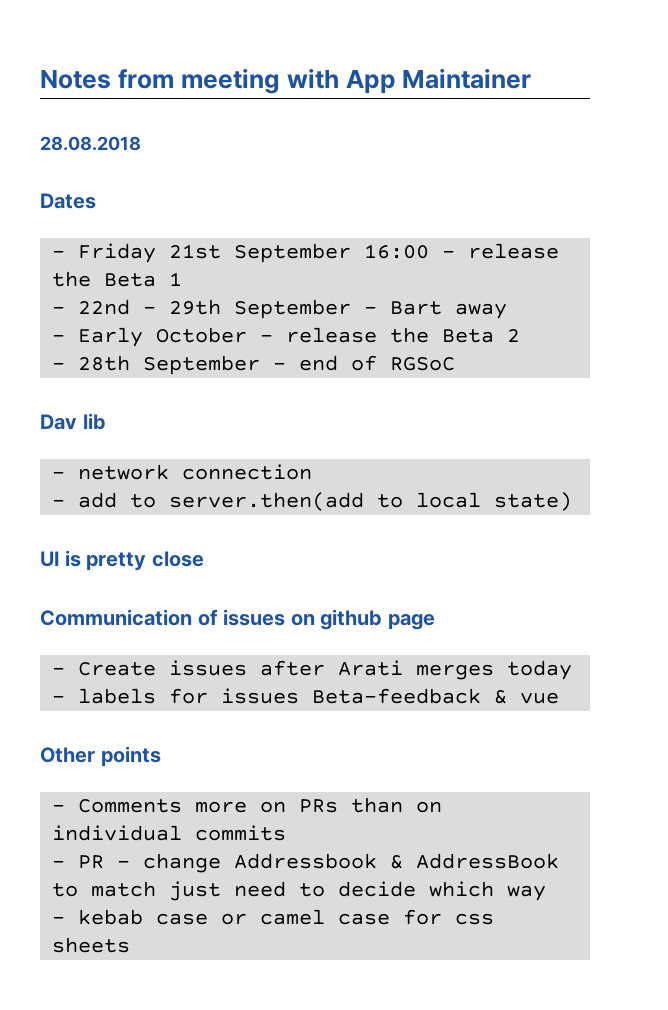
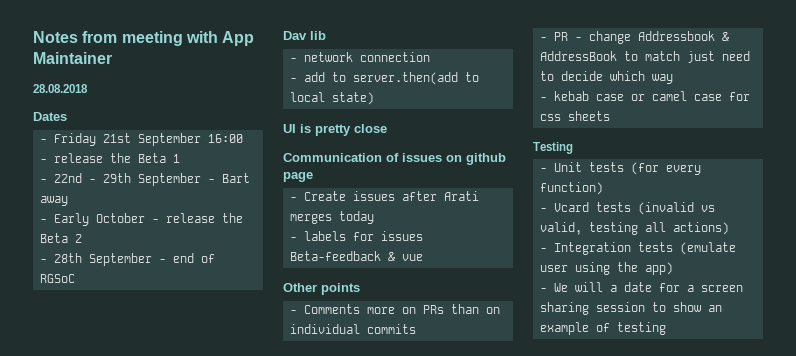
+ Testing
+ - Unit tests (for every function)
+ - Vcard tests (invalid vs valid, testing all actions)
+ - Integration tests (emulate user using the app)
+ - We will a date for a screen sharing session to show an example of testing

